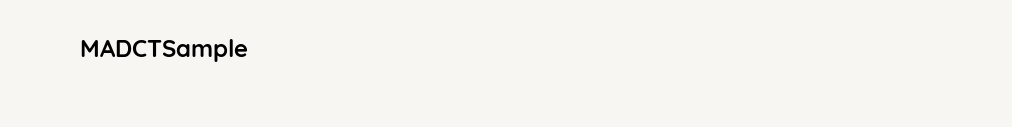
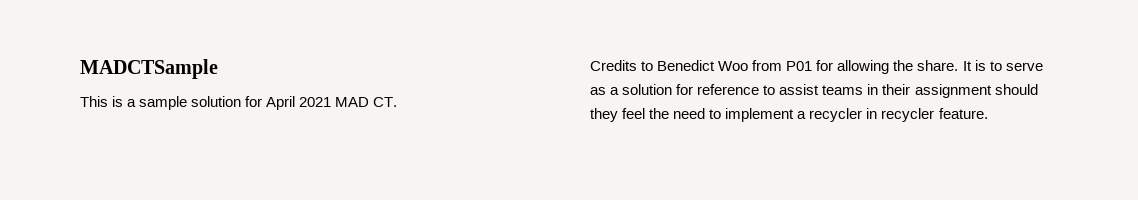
+ This is a sample solution for April 2021 MAD CT.
+ Credits to Benedict Woo from P01 for allowing the share. It is to serve as a solution for reference to assist teams in their assignment should they feel the need to implement a recycler in recycler feature.

